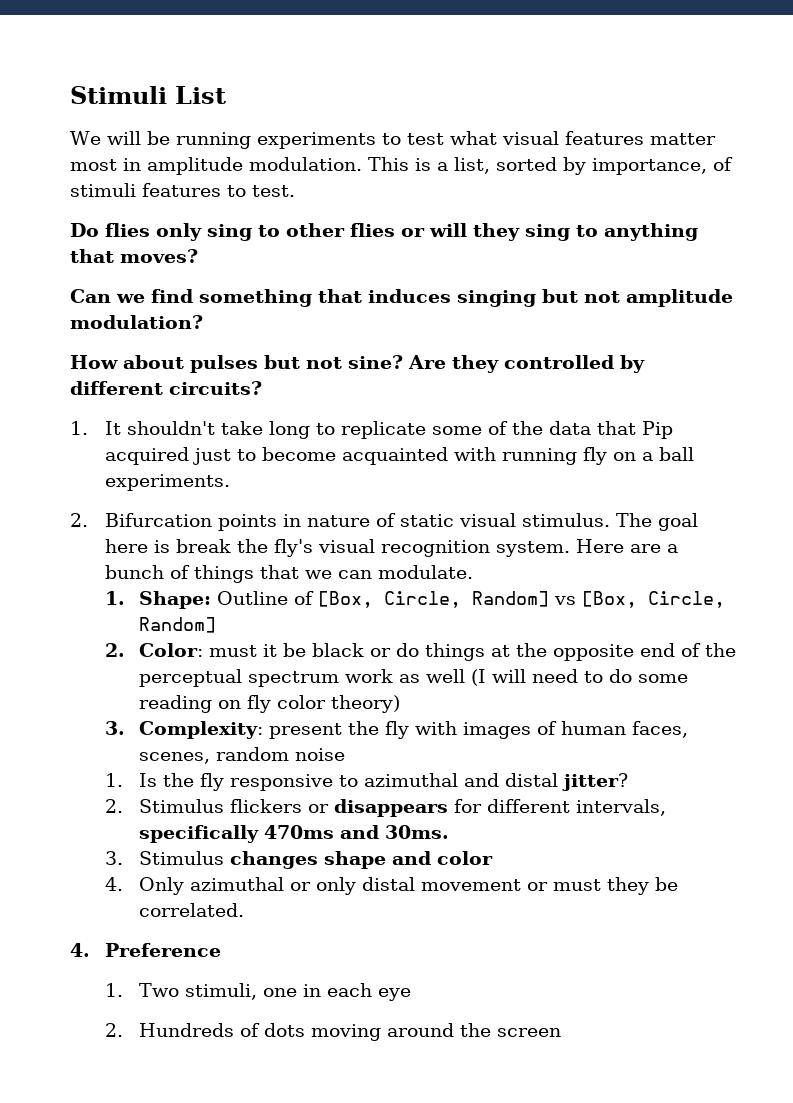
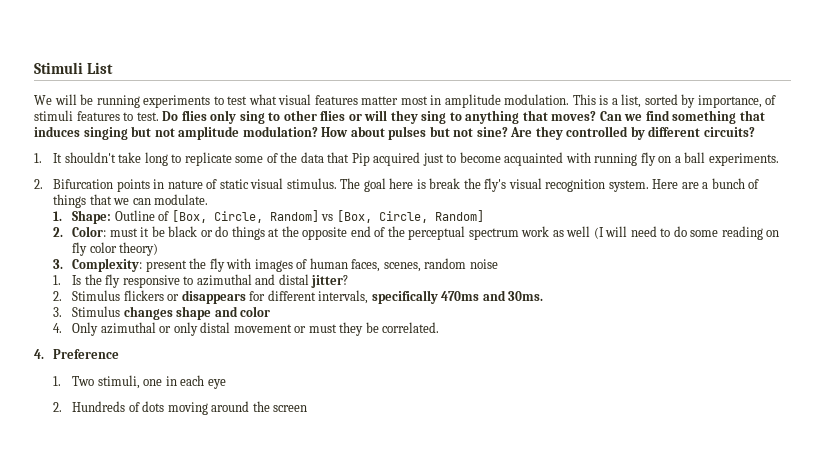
- This is a list, sorted by importance, of stimuli features to test.
- Do flies only sing to other flies or will they sing to anything that moves?
- Can we find something that induces singing but not amplitude modulation?
- How about pulses but not sine?
+ This is a list, sorted by importance, of stimuli features to test. Do flies only sing to other flies or will they sing to anything that moves? Can we find something that induces singing but not amplitude modulation? How about pulses but not sine?

